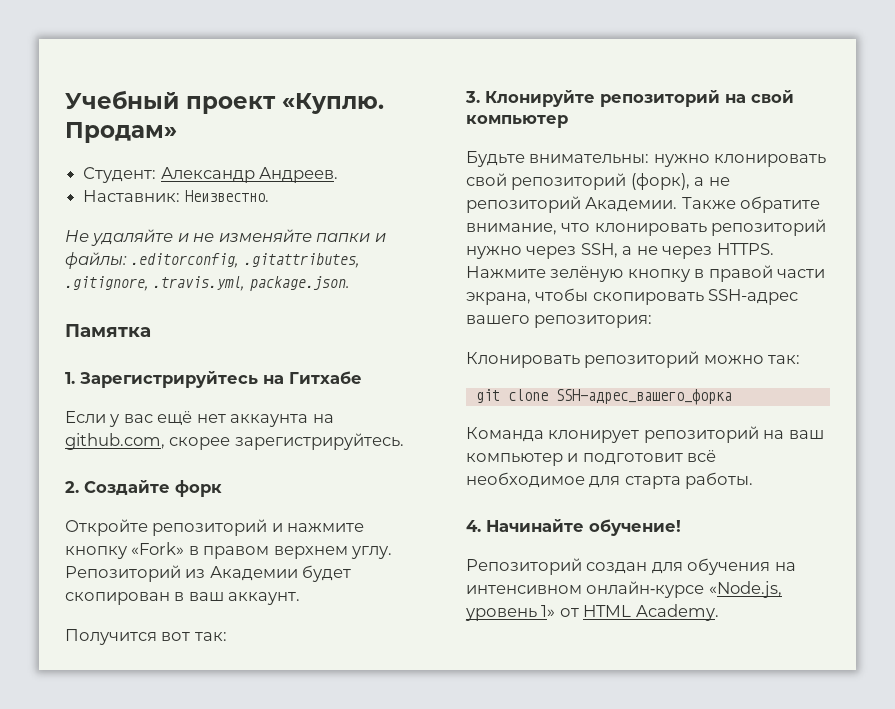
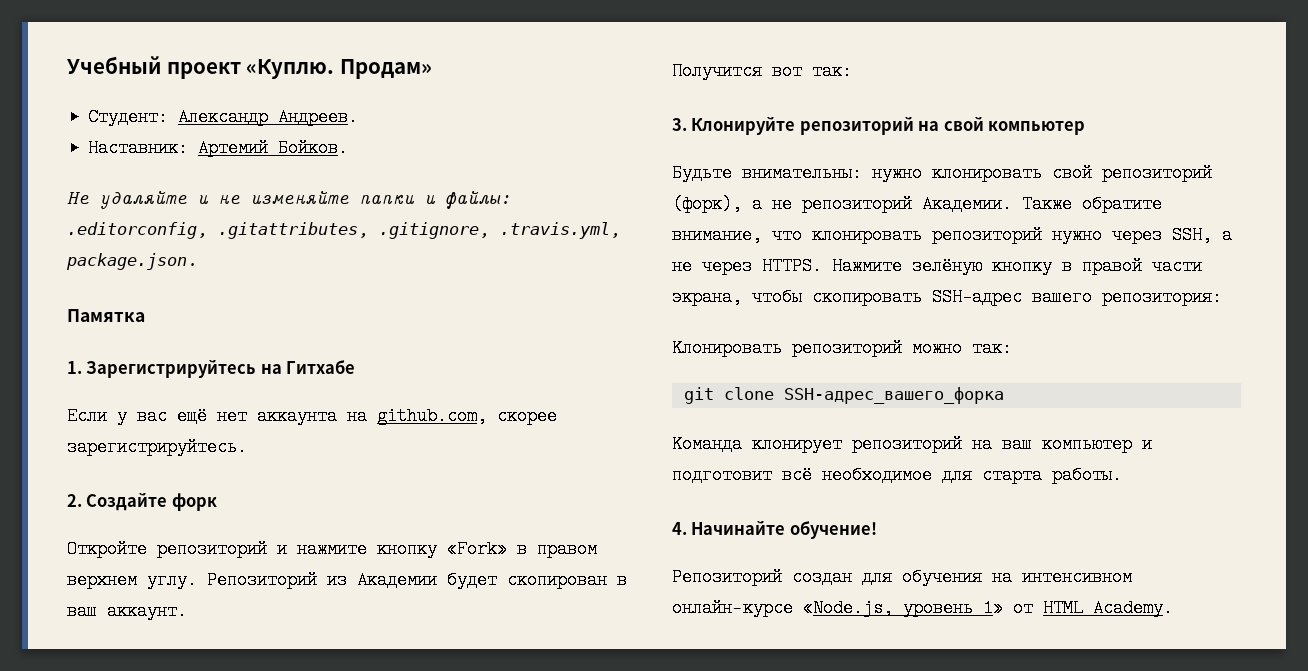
- Наставник: Неизвестно.
+ Наставник: Артемий Бойков.

